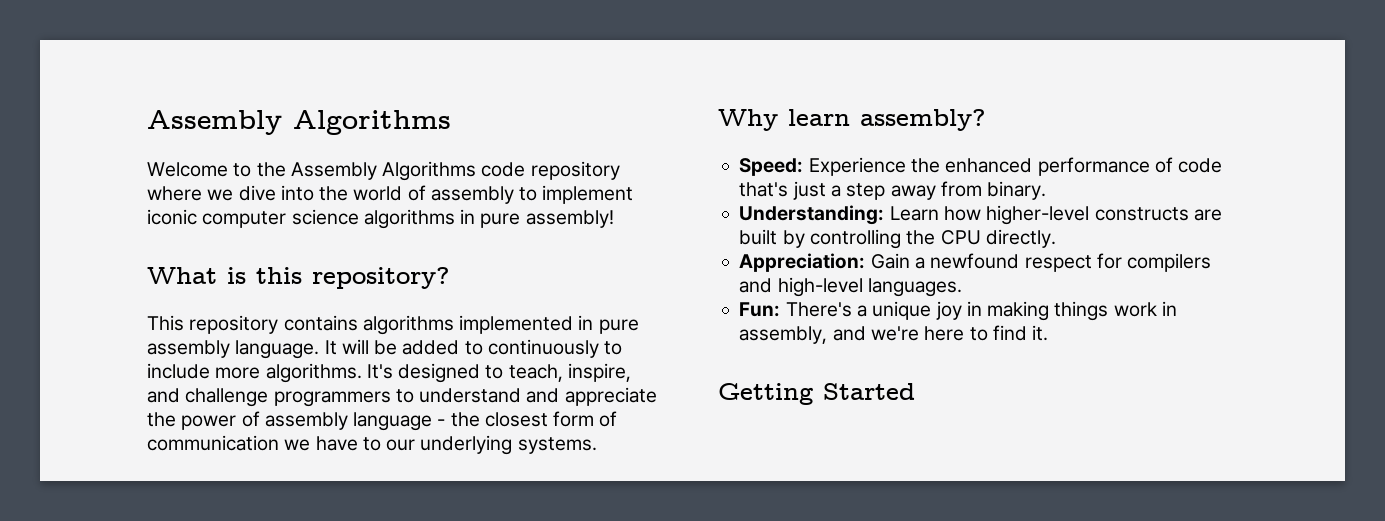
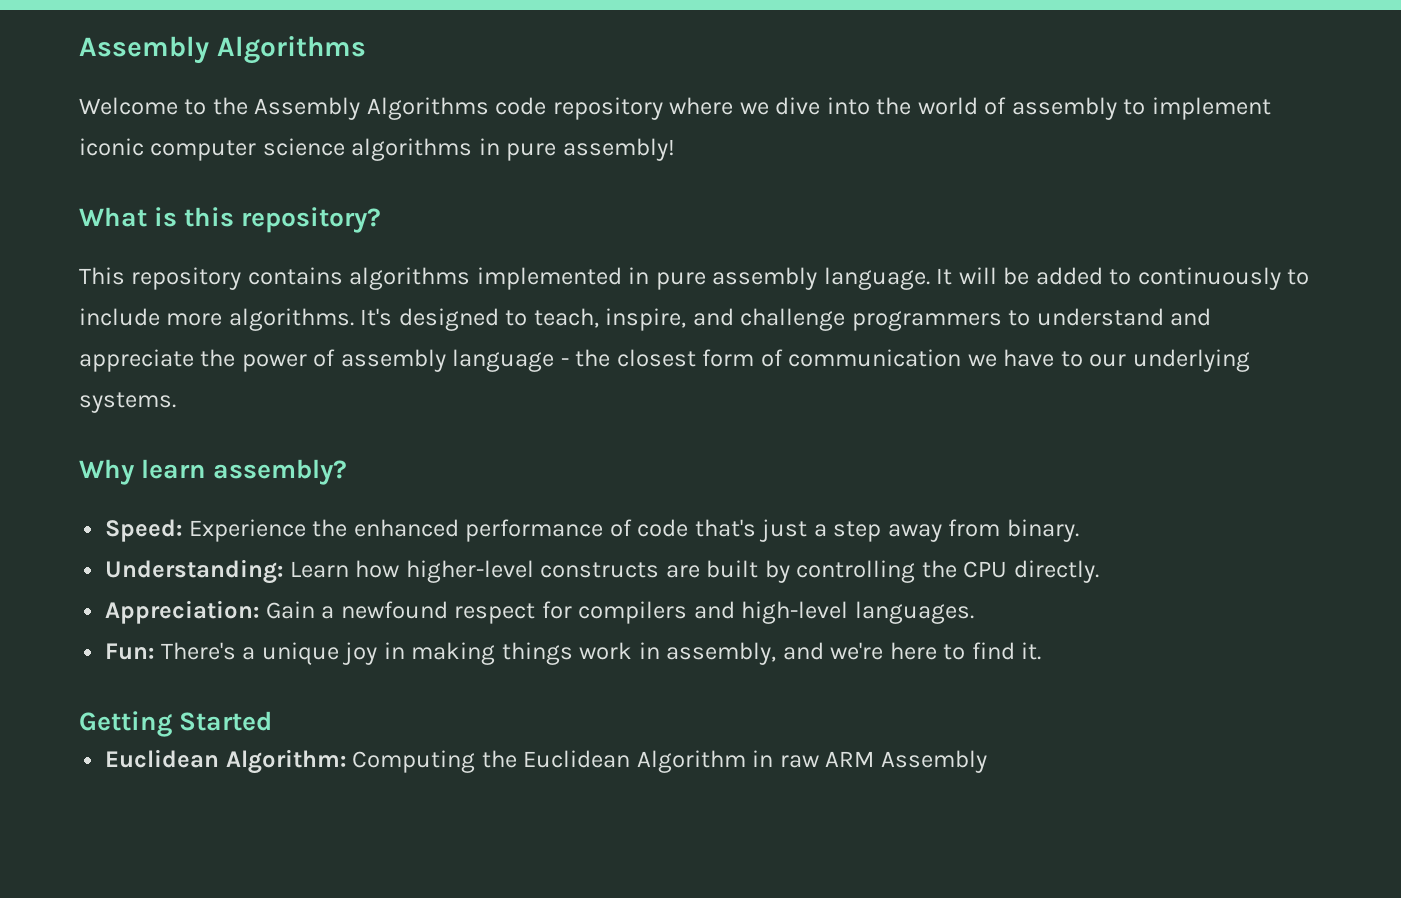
+ Euclidean Algorithm: Computing the Euclidean Algorithm in raw ARM Assembly

